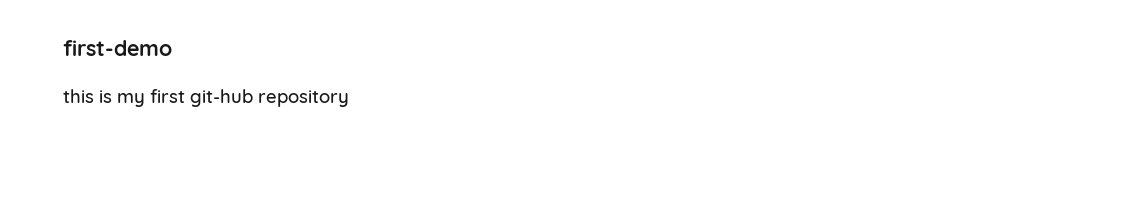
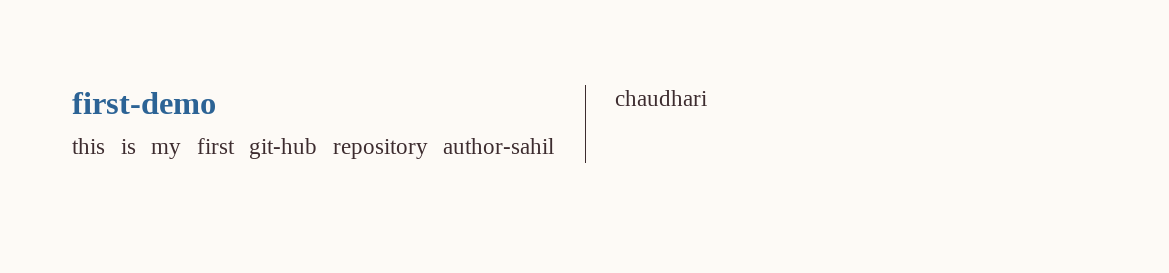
- this is my first git-hub repository
+ this is my first git-hub repository author-sahil chaudhari

